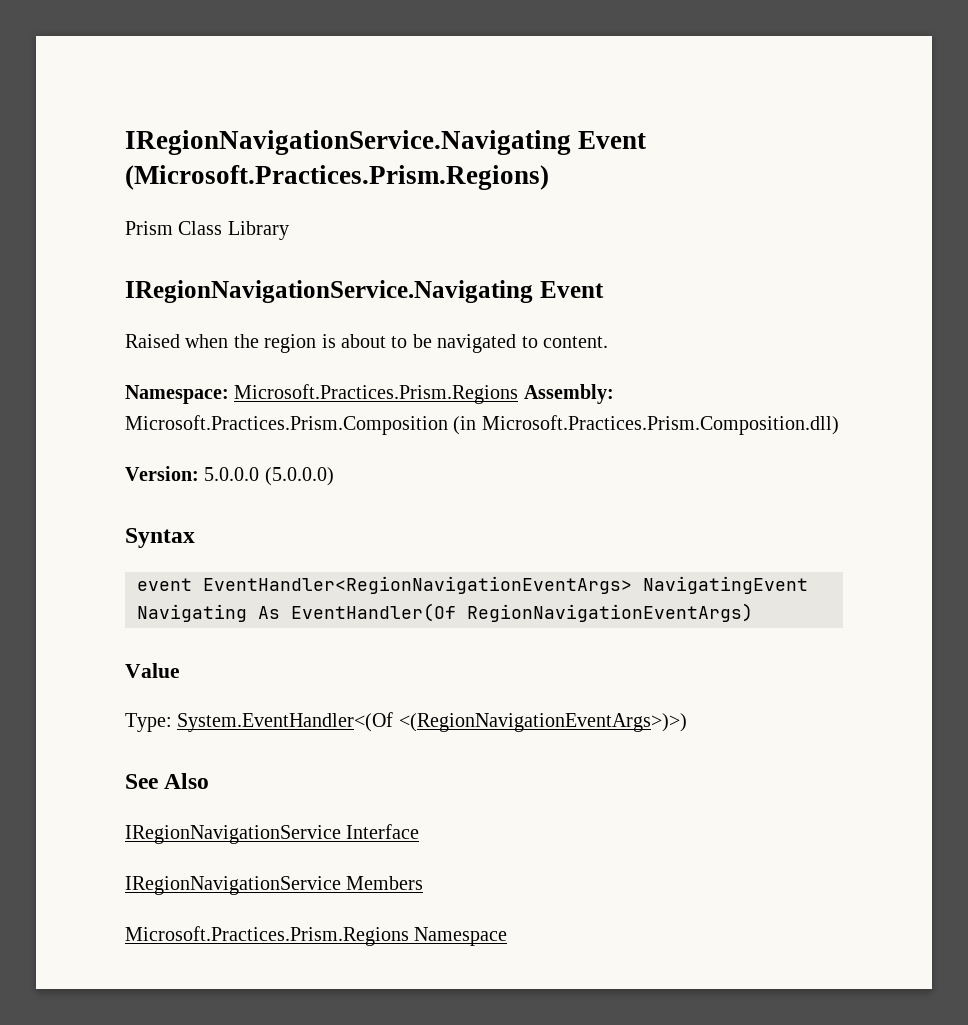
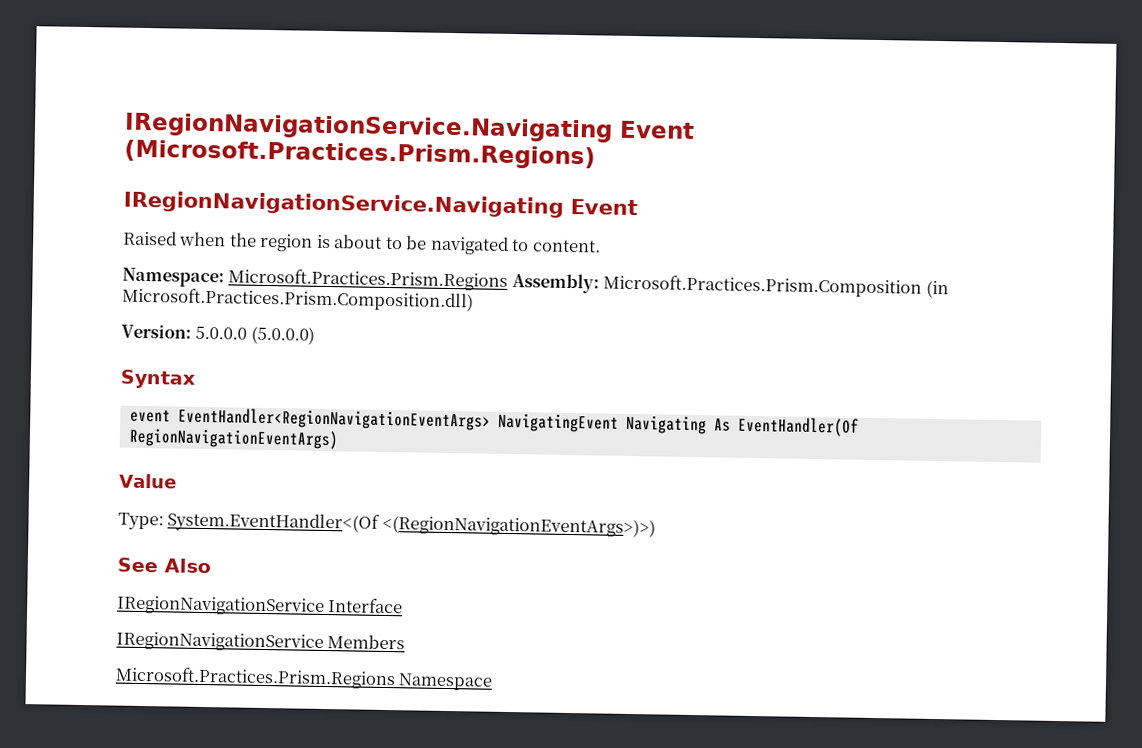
- Prism Class Library

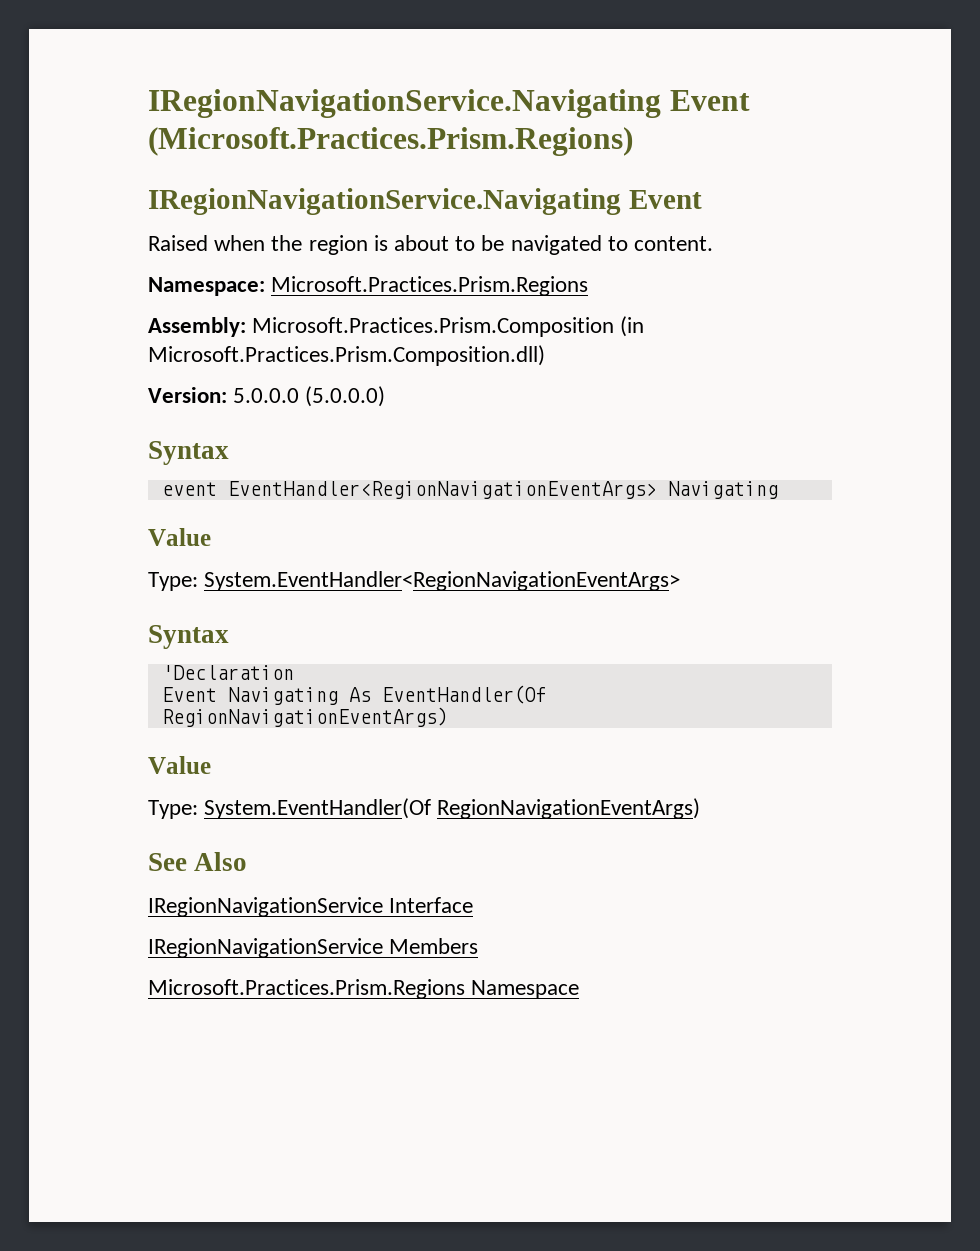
- Namespace: Microsoft.Practices.Prism.Regions Assembly: Microsoft.Practices.Prism.Composition (in Microsoft.Practices.Prism.Composition.dll)
+ Namespace: Microsoft.Practices.Prism.Regions
+ Assembly: Microsoft.Practices.Prism.Composition (in Microsoft.Practices.Prism.Composition.dll)
- event EventHandler<RegionNavigationEventArgs> NavigatingEvent Navigating As EventHandler(Of RegionNavigationEventArgs)
+ event EventHandler<RegionNavigationEventArgs> Navigating
+ Value
+ Type: System.EventHandler<RegionNavigationEventArgs>
+ Syntax
+ 'Declaration
+ Event Navigating As EventHandler(Of RegionNavigationEventArgs)
- Type: System.EventHandler<(Of <(RegionNavigationEventArgs>)>)
+ Type: System.EventHandler(Of RegionNavigationEventArgs)

